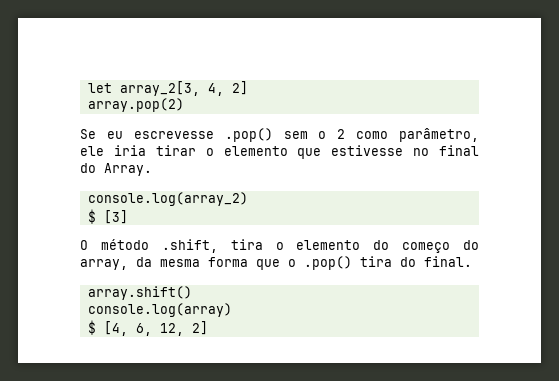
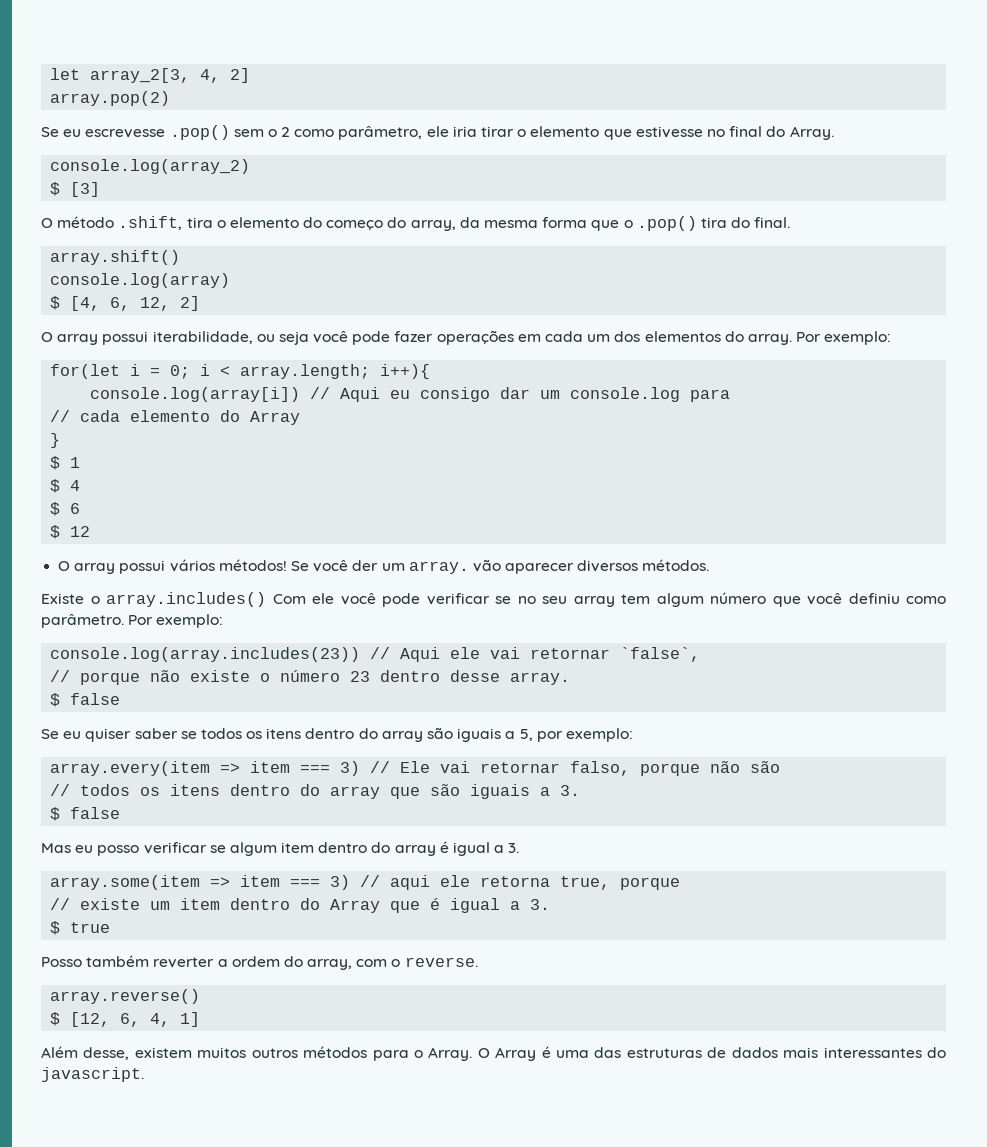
+ O array possui iterabilidade, ou seja você pode fazer operações em cada um dos elementos do array. Por exemplo:
+ for(let i = 0; i < array.length; i++){
+ console.log(array[i]) // Aqui eu consigo dar um console.log para
+ // cada elemento do Array
+ }
+ $ 1
+ $ 4
+ $ 6
+ $ 12
+ O array possui vários métodos! Se você der um array. vão aparecer diversos métodos.
+ Existe o array.includes() Com ele você pode verificar se no seu array tem algum número que você definiu como parâmetro. Por exemplo:
+ console.log(array.includes(23)) // Aqui ele vai retornar `false`,
+ // porque não existe o número 23 dentro desse array.
+ $ false
+ Se eu quiser saber se todos os itens dentro do array são iguais a 5, por exemplo:
+ array.every(item => item === 3) // Ele vai retornar falso, porque não são
+ // todos os itens dentro do array que são iguais a 3.
+ $ false
+ Mas eu posso verificar se algum item dentro do array é igual a 3.
+ array.some(item => item === 3) // aqui ele retorna true, porque
+ // existe um item dentro do Array que é igual a 3.
+ $ true
+ Posso também reverter a ordem do array, com o reverse.
+ array.reverse()
+ $ [12, 6, 4, 1]
+ Além desse, existem muitos outros métodos para o Array. O Array é uma das estruturas de dados mais interessantes do javascript.

